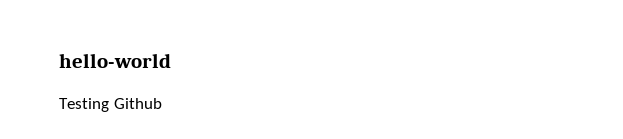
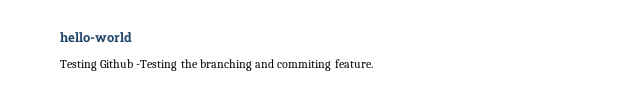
- Testing Github
+ Testing Github -Testing the branching and commiting feature.

